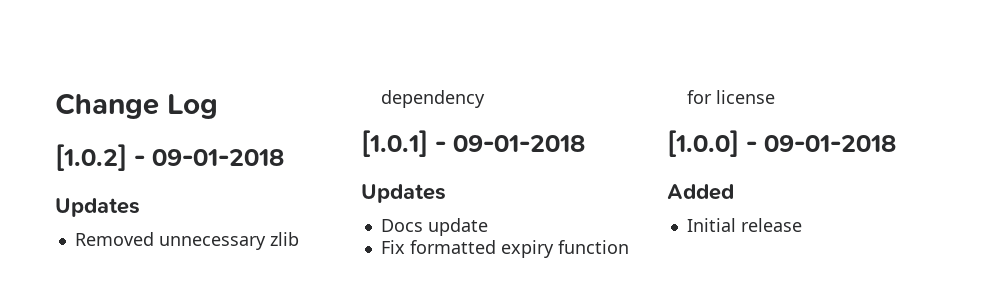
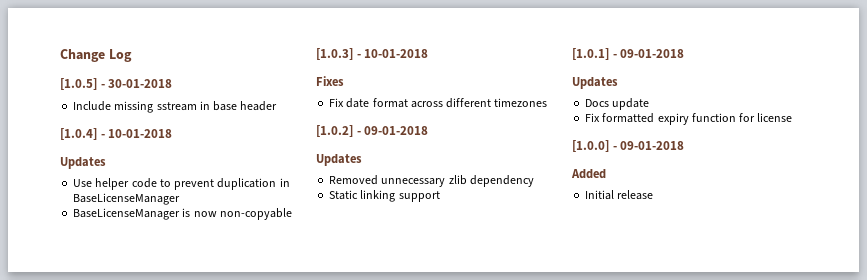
+ [1.0.5] - 30-01-2018
+ Include missing sstream in base header
+ [1.0.4] - 10-01-2018
+ Updates
+ Use helper code to prevent duplication in BaseLicenseManager
+ BaseLicenseManager is now non-copyable
+ [1.0.3] - 10-01-2018
+ Fixes
+ Fix date format across different timezones
+ Static linking support

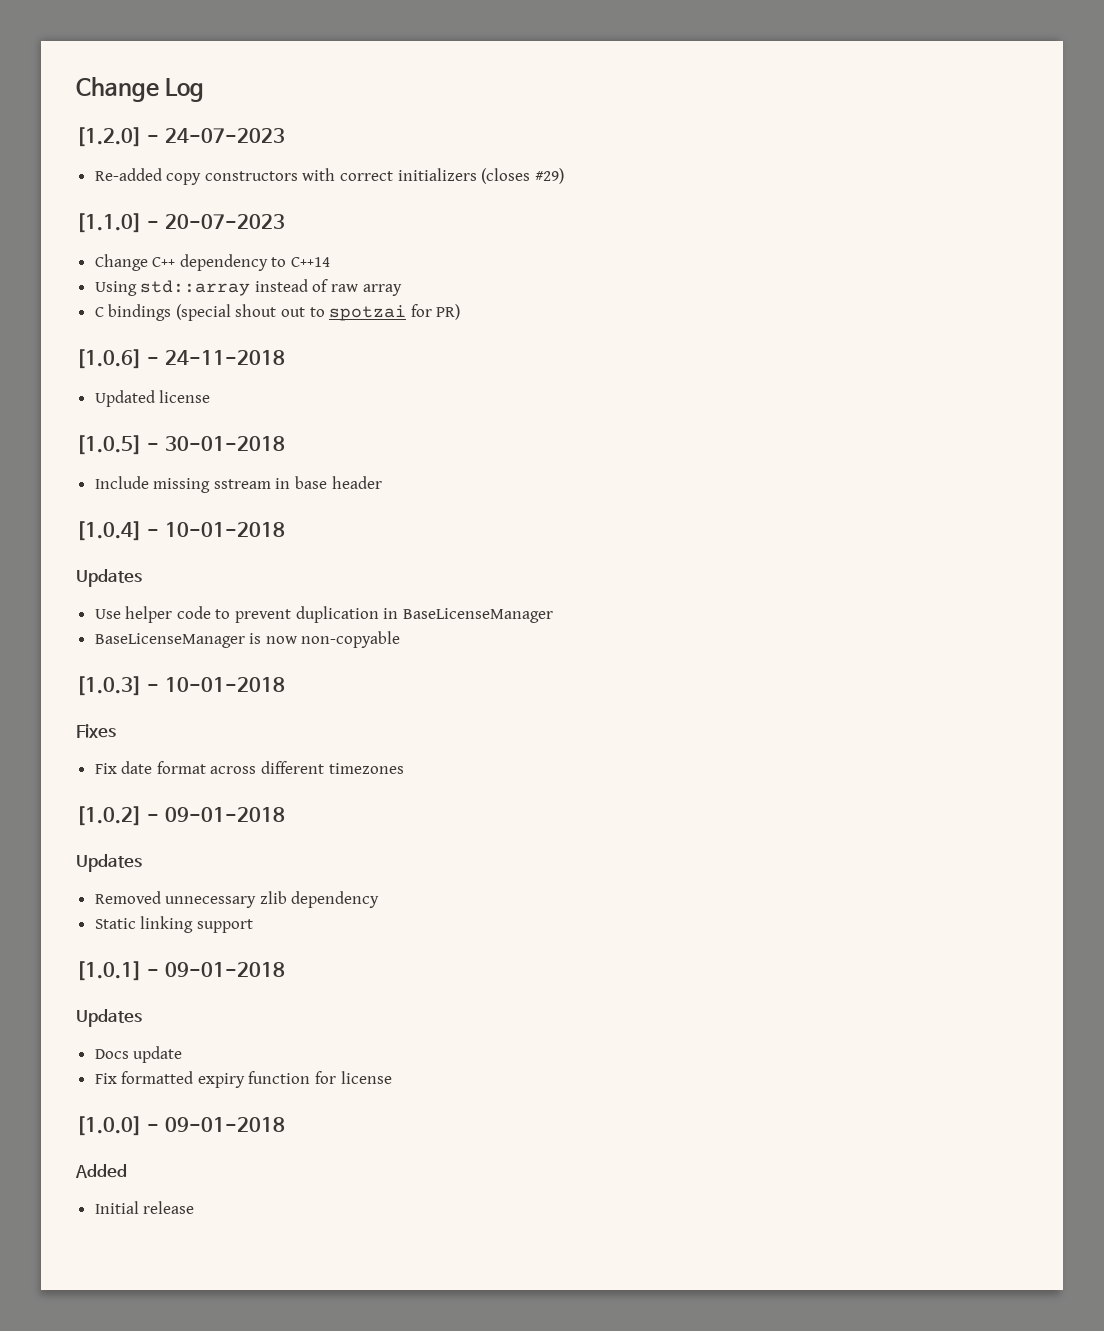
+ [1.2.0] - 24-07-2023
+ Re-added copy constructors with correct initializers (closes #29)
+ [1.1.0] - 20-07-2023
+ Change C++ dependency to C++14
+ Using std::array instead of raw array
+ C bindings (special shout out to spotzai for PR)
+ [1.0.6] - 24-11-2018
+ Updated license

